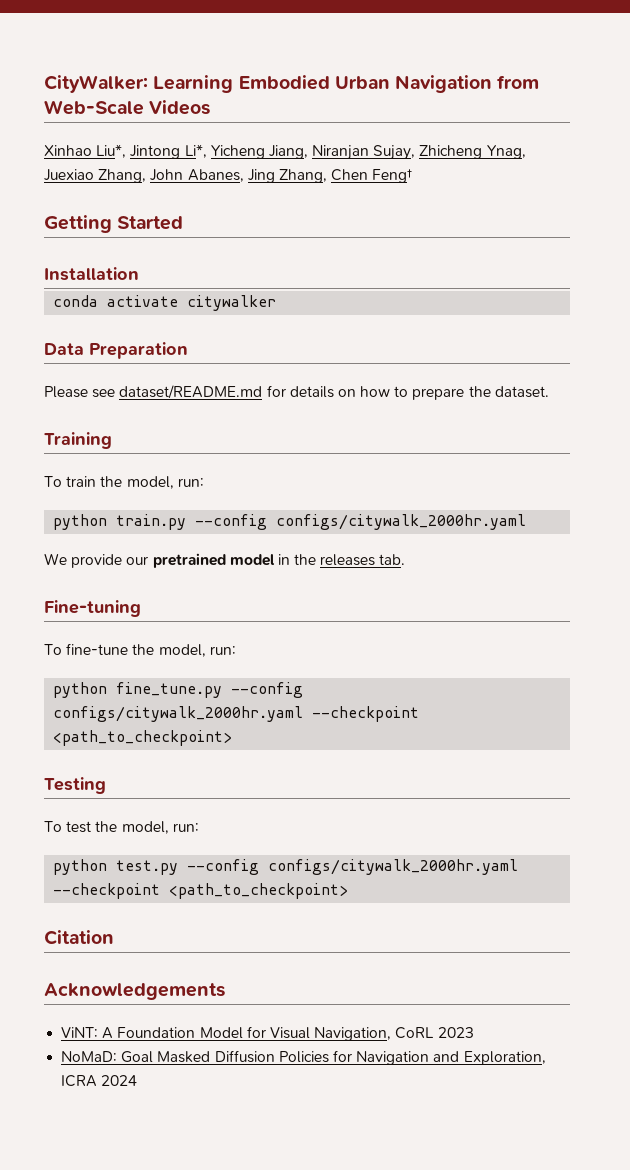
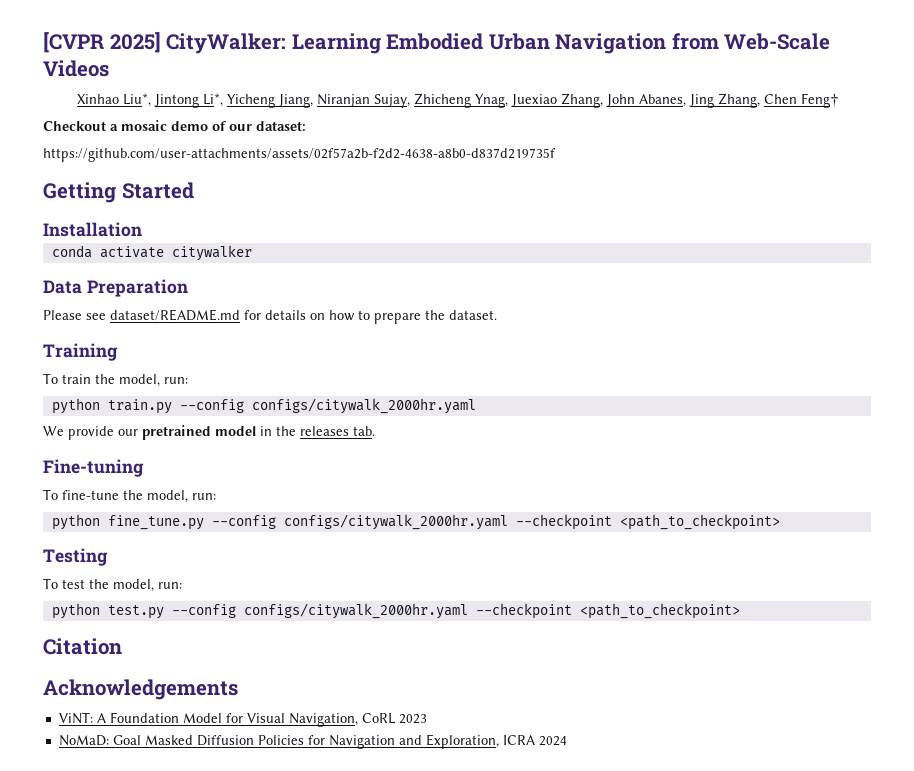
- CityWalker: Learning Embodied Urban Navigation from Web-Scale Videos
+ [CVPR 2025] CityWalker: Learning Embodied Urban Navigation from Web-Scale Videos
+ Checkout a mosaic demo of our dataset:
+ https://github.com/user-attachments/assets/02f57a2b-f2d2-4638-a8b0-d837d219735f

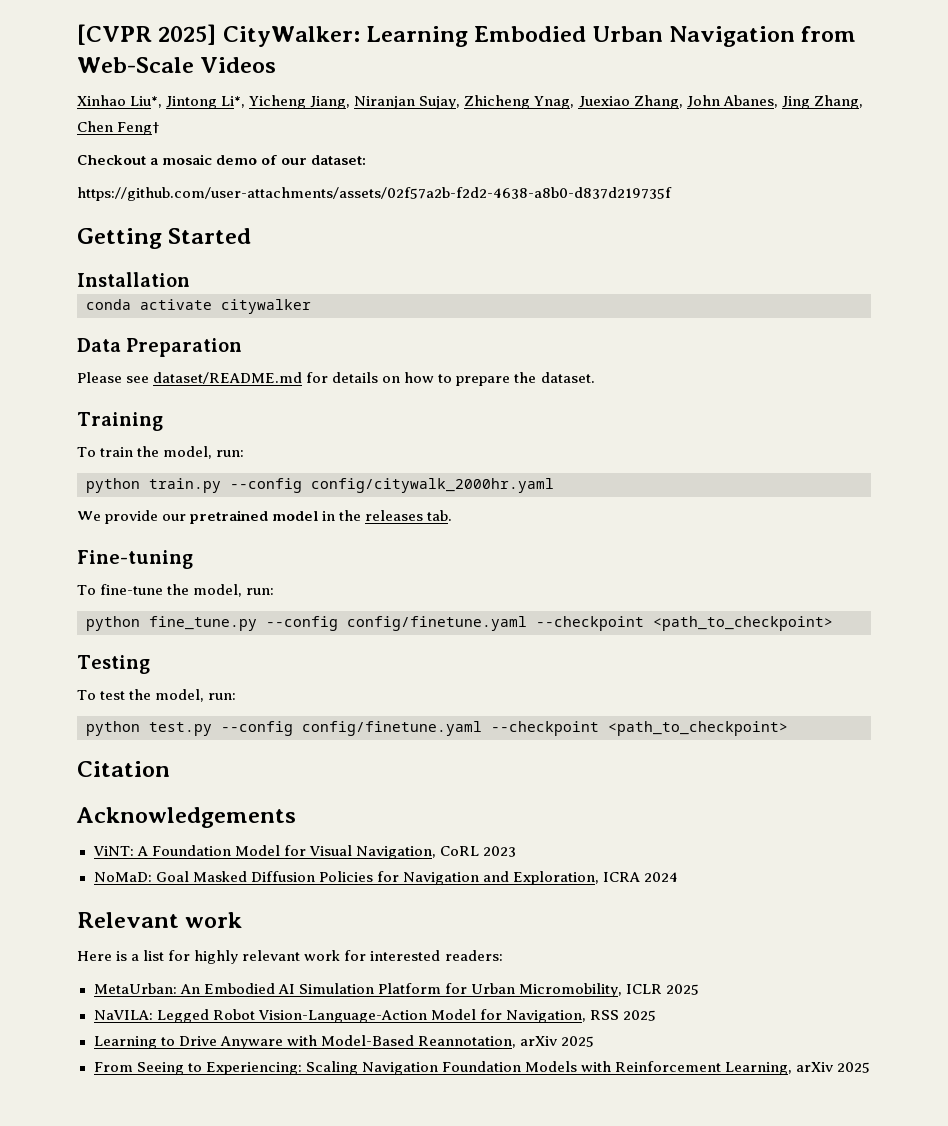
- python train.py --config configs/citywalk_2000hr.yaml
+ python train.py --config config/citywalk_2000hr.yaml
- python fine_tune.py --config configs/citywalk_2000hr.yaml --checkpoint <path_to_checkpoint>
+ python fine_tune.py --config config/finetune.yaml --checkpoint <path_to_checkpoint>
- python test.py --config configs/citywalk_2000hr.yaml --checkpoint <path_to_checkpoint>
+ python test.py --config config/finetune.yaml --checkpoint <path_to_checkpoint>
+ Relevant work
+ Here is a list for highly relevant work for interested readers:
+ MetaUrban: An Embodied AI Simulation Platform for Urban Micromobility, ICLR 2025
+ NaVILA: Legged Robot Vision-Language-Action Model for Navigation, RSS 2025
+ Learning to Drive Anyware with Model-Based Reannotation, arXiv 2025
+ From Seeing to Experiencing: Scaling Navigation Foundation Models with Reinforcement Learning, arXiv 2025

